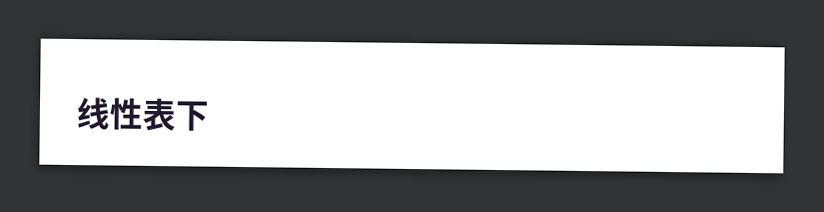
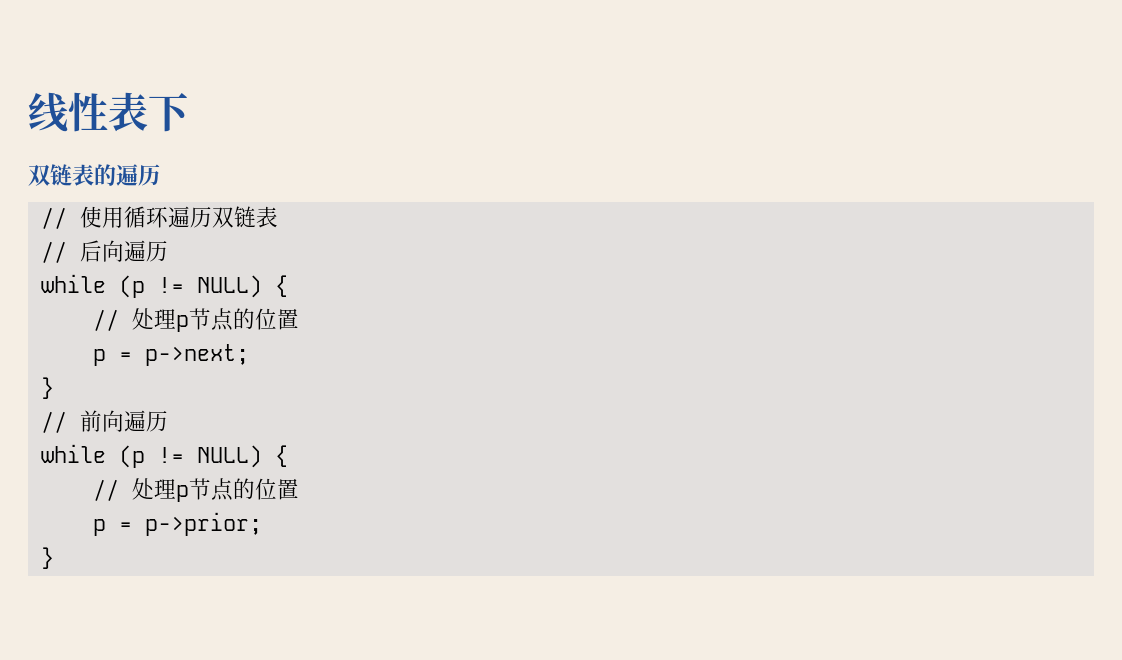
+ 双链表的遍历
+ // 使用循环遍历双链表
+ // 后向遍历
+ while (p != NULL) {
+ // 处理p节点的位置
+ p = p->next;
+ }
+ // 前向遍历
+ while (p != NULL) {
+ // 处理p节点的位置
+ p = p->prior;
+ }

